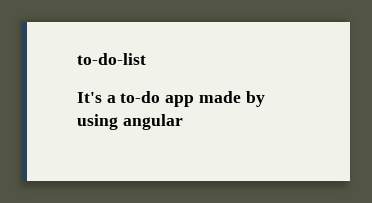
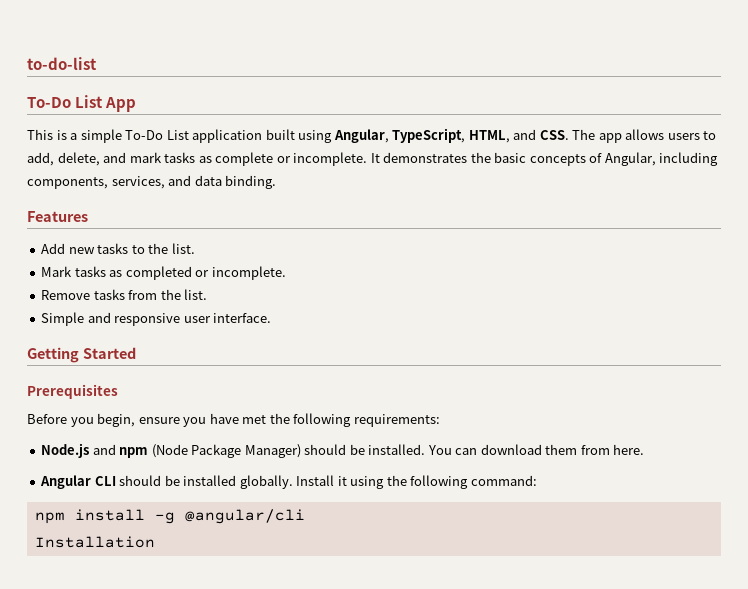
- It's a to-do app made by using angular
+ To-Do List App
+ This is a simple To-Do List application built using Angular, TypeScript, HTML, and CSS. The app allows users to add, delete, and mark tasks as complete or incomplete. It demonstrates the basic concepts of Angular, including components, services, and data binding.
+ Features
+ Add new tasks to the list.
+ Mark tasks as completed or incomplete.
+ Remove tasks from the list.
+ Simple and responsive user interface.
+ Getting Started
+ Prerequisites
+ Before you begin, ensure you have met the following requirements:
+ Node.js and npm (Node Package Manager) should be installed. You can download them from here.
+ Angular CLI should be installed globally. Install it using the following command:
+ npm install -g @angular/cli
+ Installation

